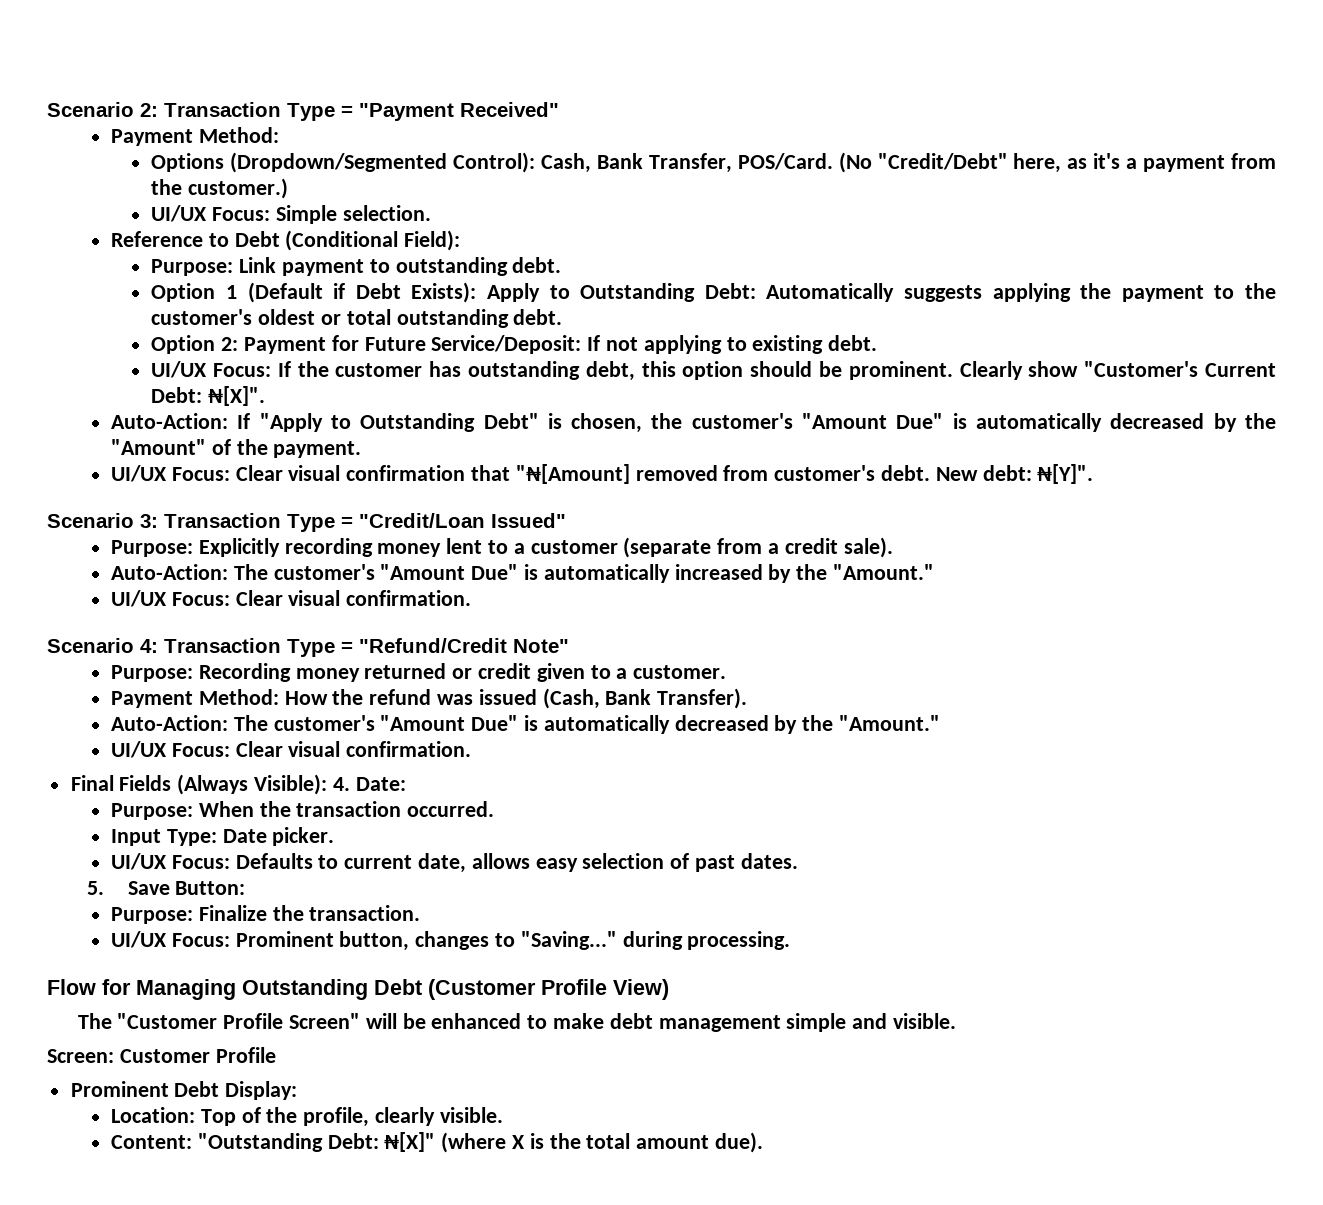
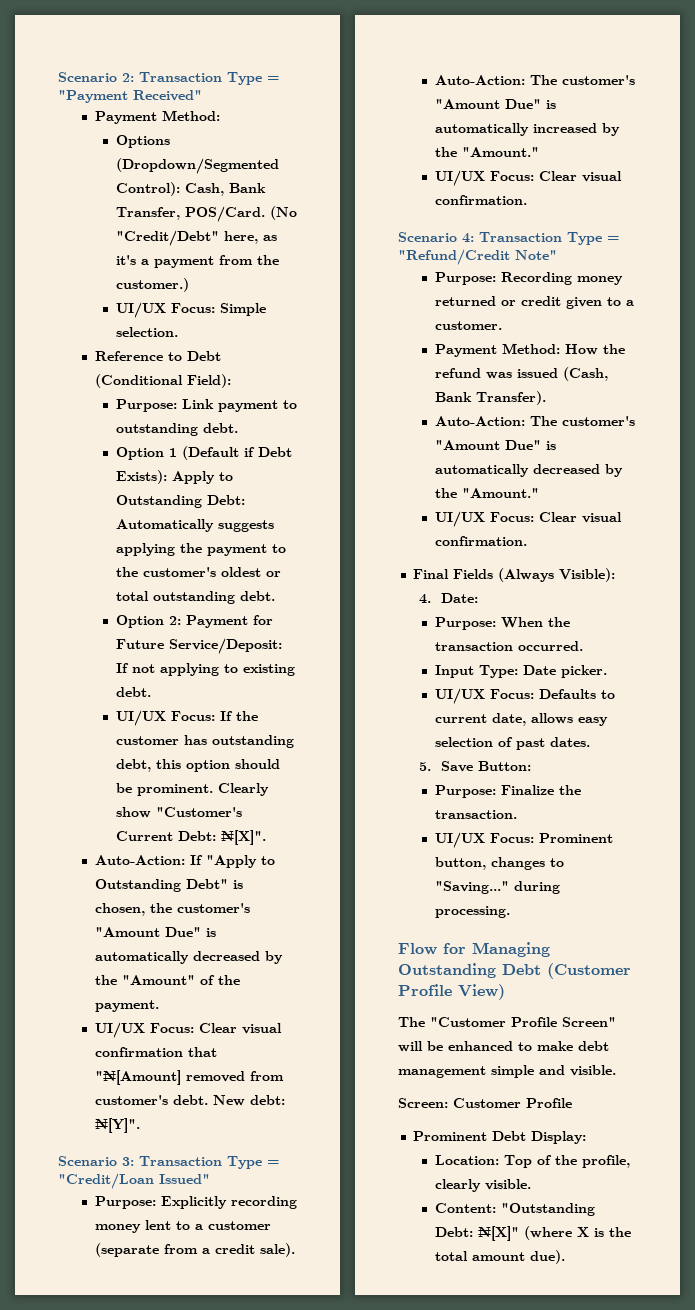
- Final Fields (Always Visible): 4. Date:
+ Final Fields (Always Visible):
+ 4. Date:

